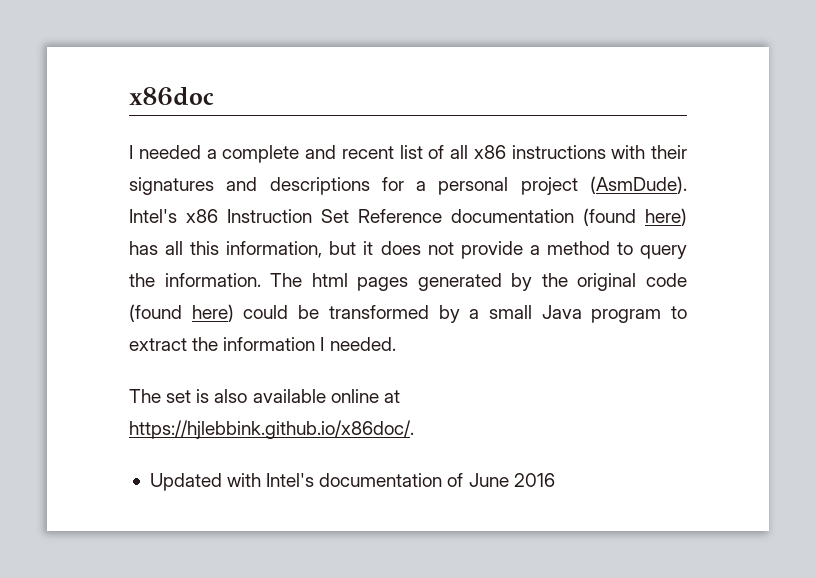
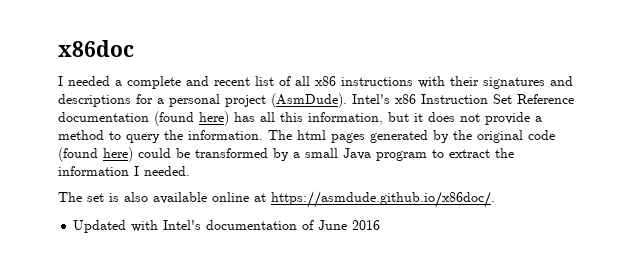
- The set is also available online at https://hjlebbink.github.io/x86doc/.
+ The set is also available online at https://asmdude.github.io/x86doc/.

